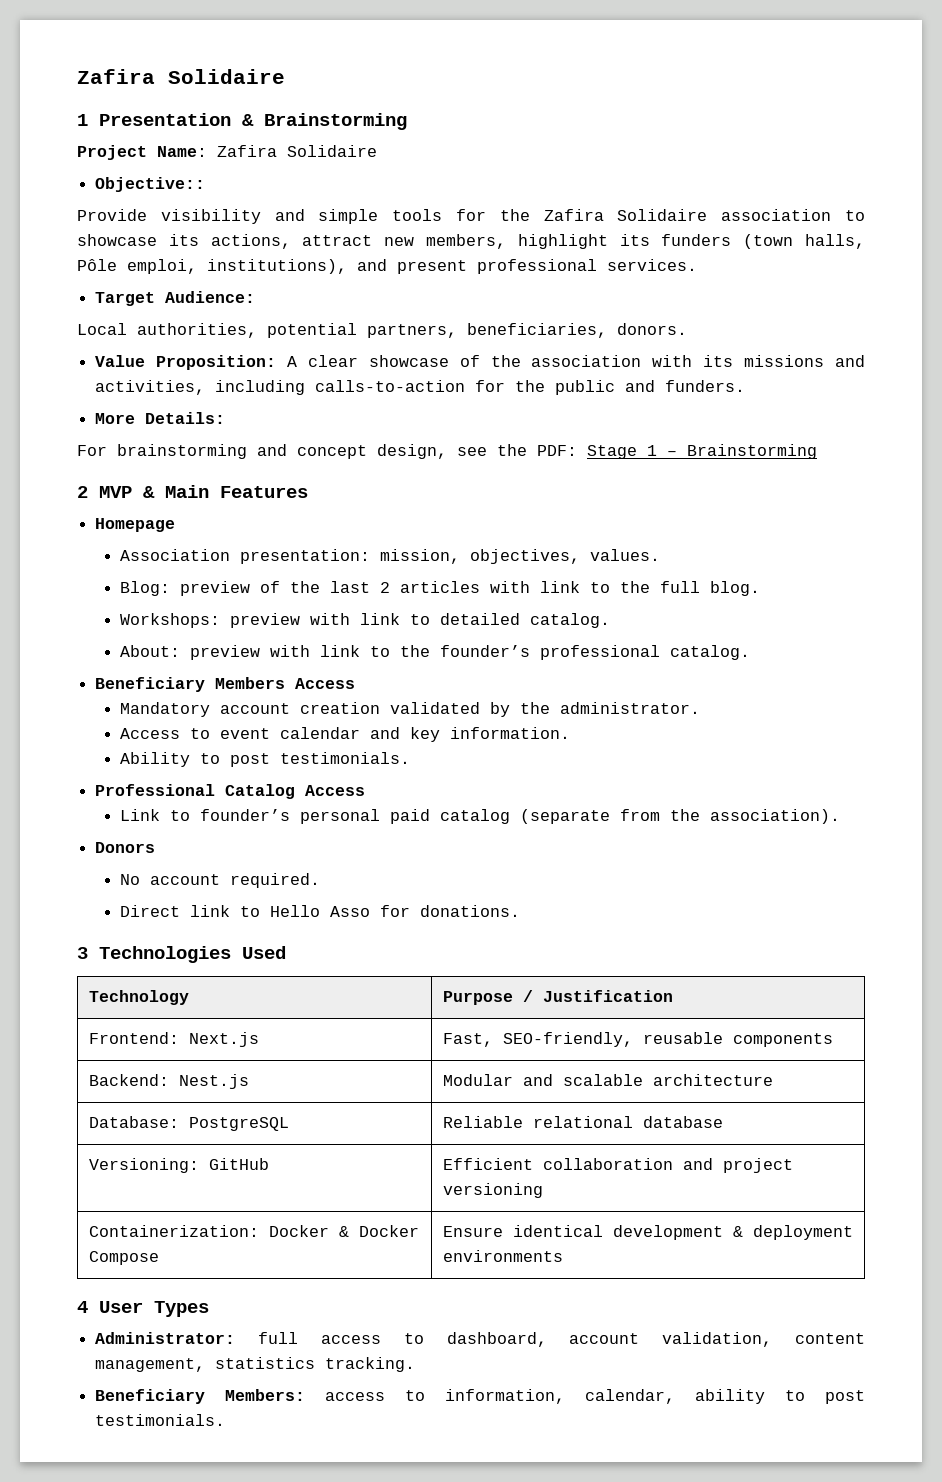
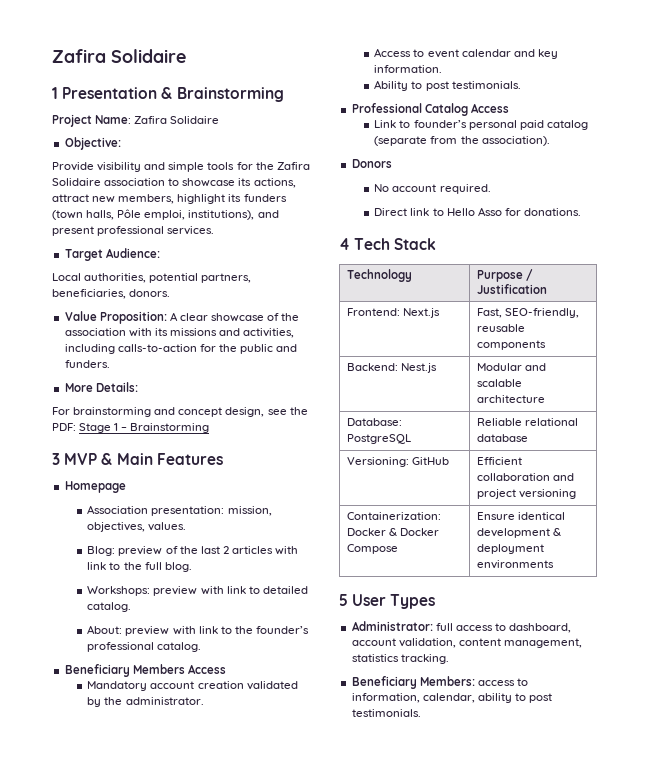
- Objective::
+ Objective:
- 2 MVP & Main Features
+ 3 MVP & Main Features
- 3 Technologies Used
+ 4 Tech Stack
- 4 User Types
+ 5 User Types

